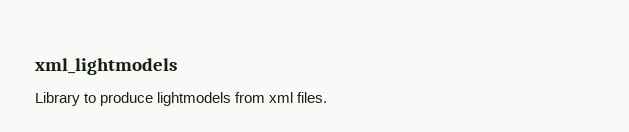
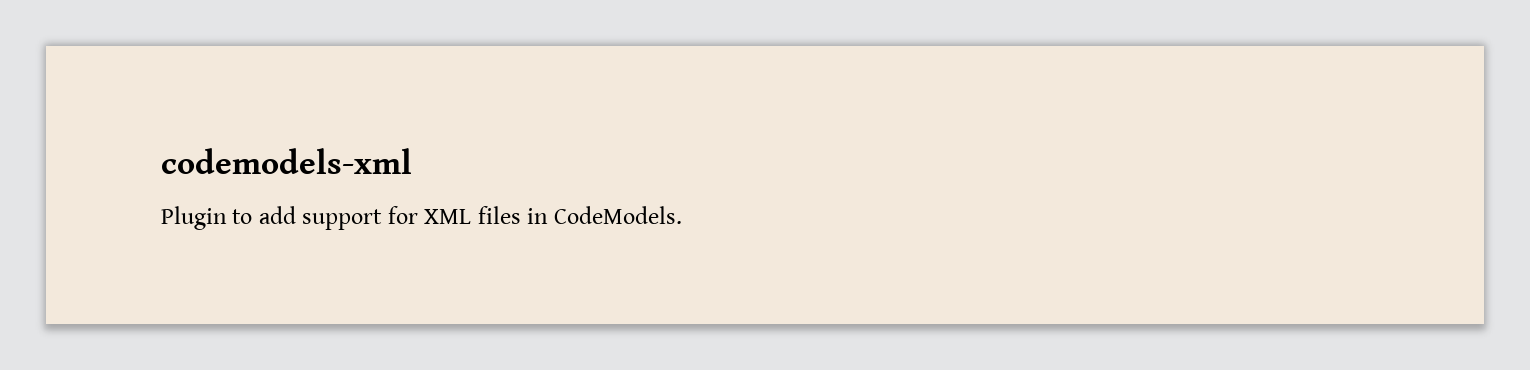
- xml_lightmodels
- Library to produce lightmodels from xml files.
+ codemodels-xml
+ Plugin to add support for XML files in CodeModels.

